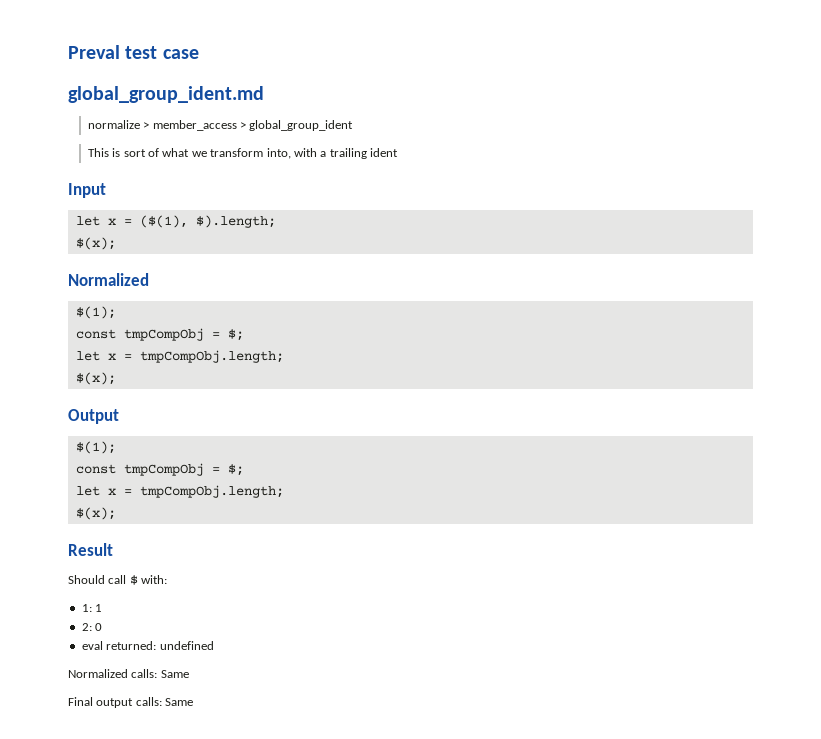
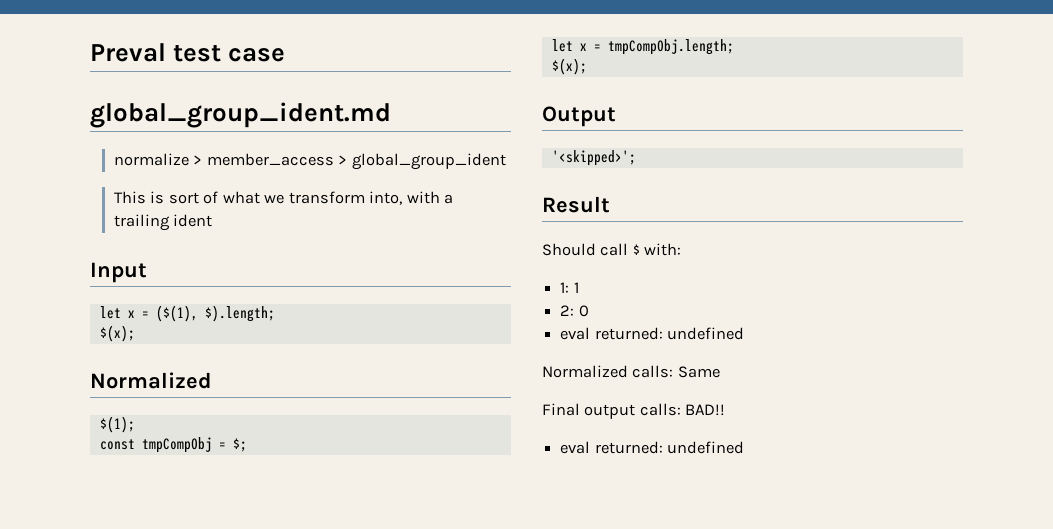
  Output
- $(1);
- const tmpCompObj = $;
- let x = tmpCompObj.length;
- $(x);
+ '<skipped>';
- Final output calls: Same
+ Final output calls: BAD!!
+ eval returned: undefined

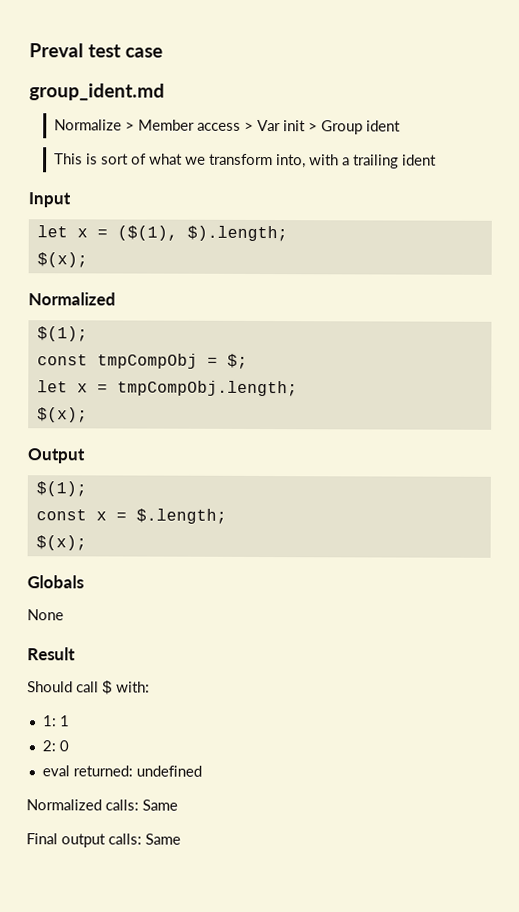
- global_group_ident.md
- normalize > member_access > global_group_ident
+ group_ident.md
+ Normalize > Member access > Var init > Group ident
  Output
- '<skipped>';
+ $(1);
+ const x = $.length;
+ $(x);
+ Globals
+ None
- Final output calls: BAD!!
- eval returned: undefined
+ Final output calls: Same

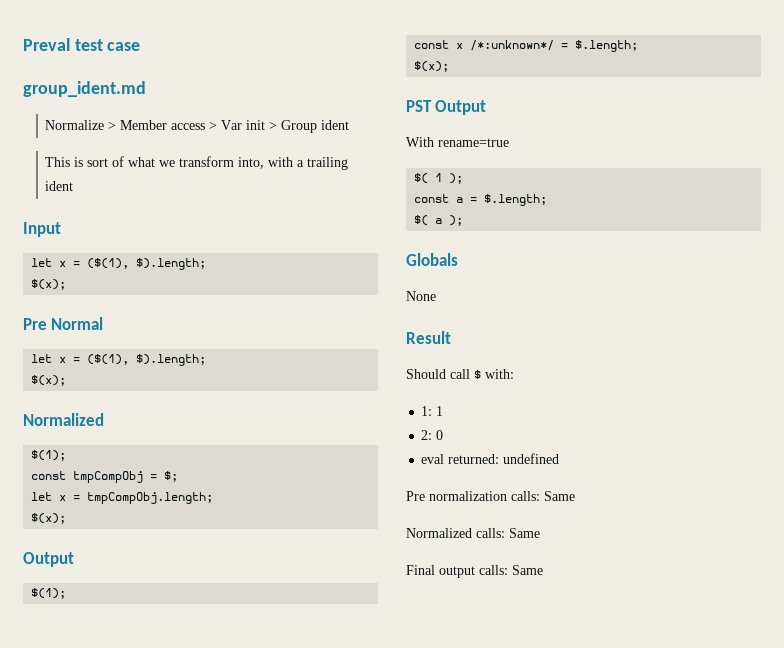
+ Pre Normal
+ let x = ($(1), $).length;
+ $(x);
- const x = $.length;
+ const x /*:unknown*/ = $.length;
+ PST Output
+ With rename=true
+ $( 1 );
+ const a = $.length;
+ $( a );
+ Pre normalization calls: Same

